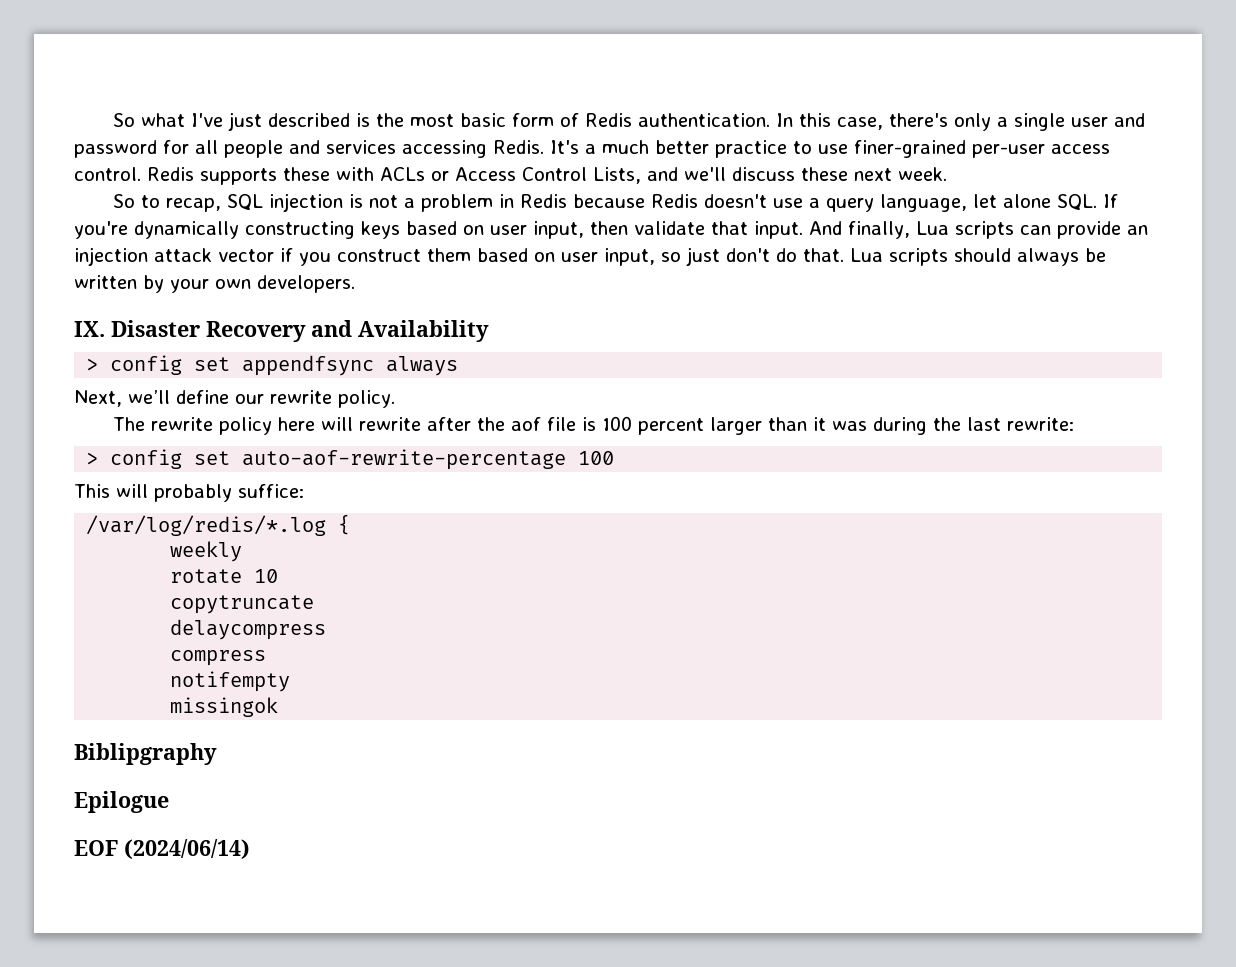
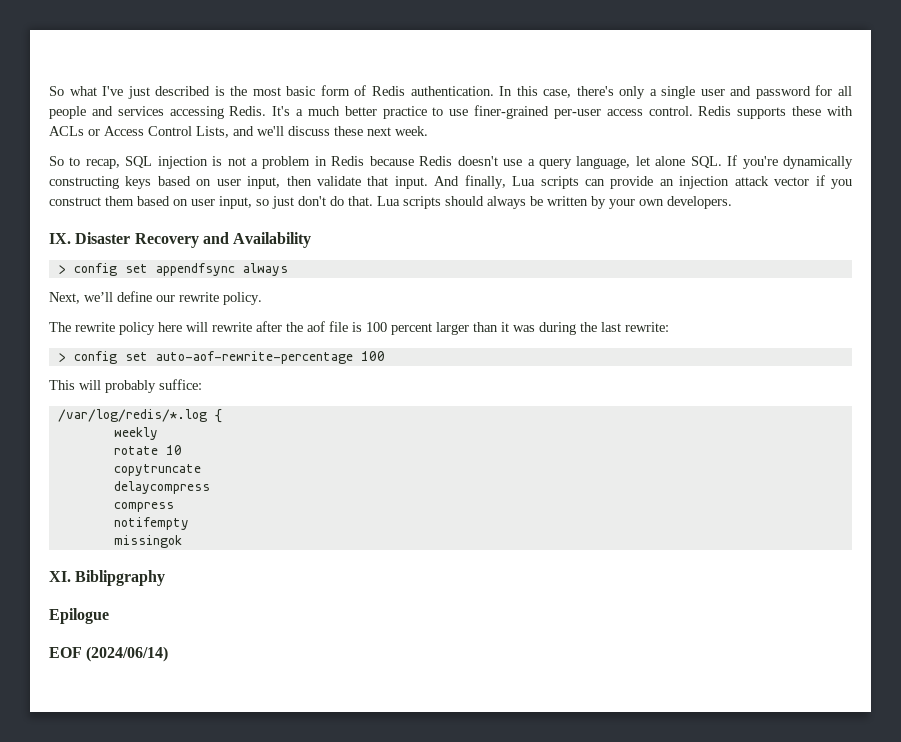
- Biblipgraphy
+ XI. Biblipgraphy

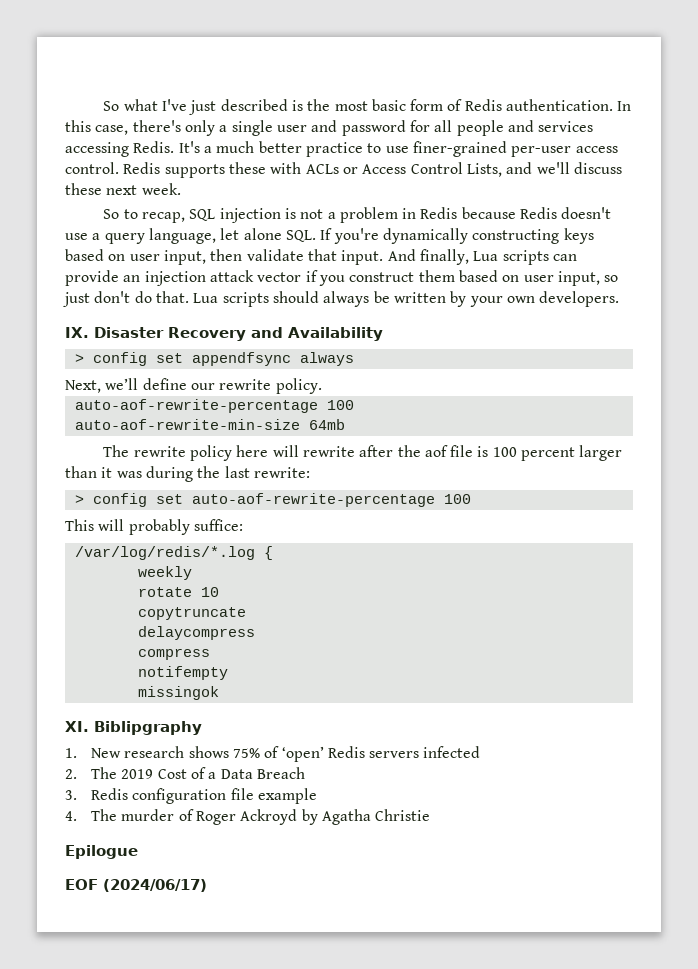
  Next, we’ll define our rewrite policy.
+ auto-aof-rewrite-percentage 100
+ auto-aof-rewrite-min-size 64mb
+ 1. New research shows 75% of ‘open’ Redis servers infected
+ 2. The 2019 Cost of a Data Breach
+ 3. Redis configuration file example
+ 4. The murder of Roger Ackroyd by Agatha Christie
- EOF (2024/06/14)
+ EOF (2024/06/17)

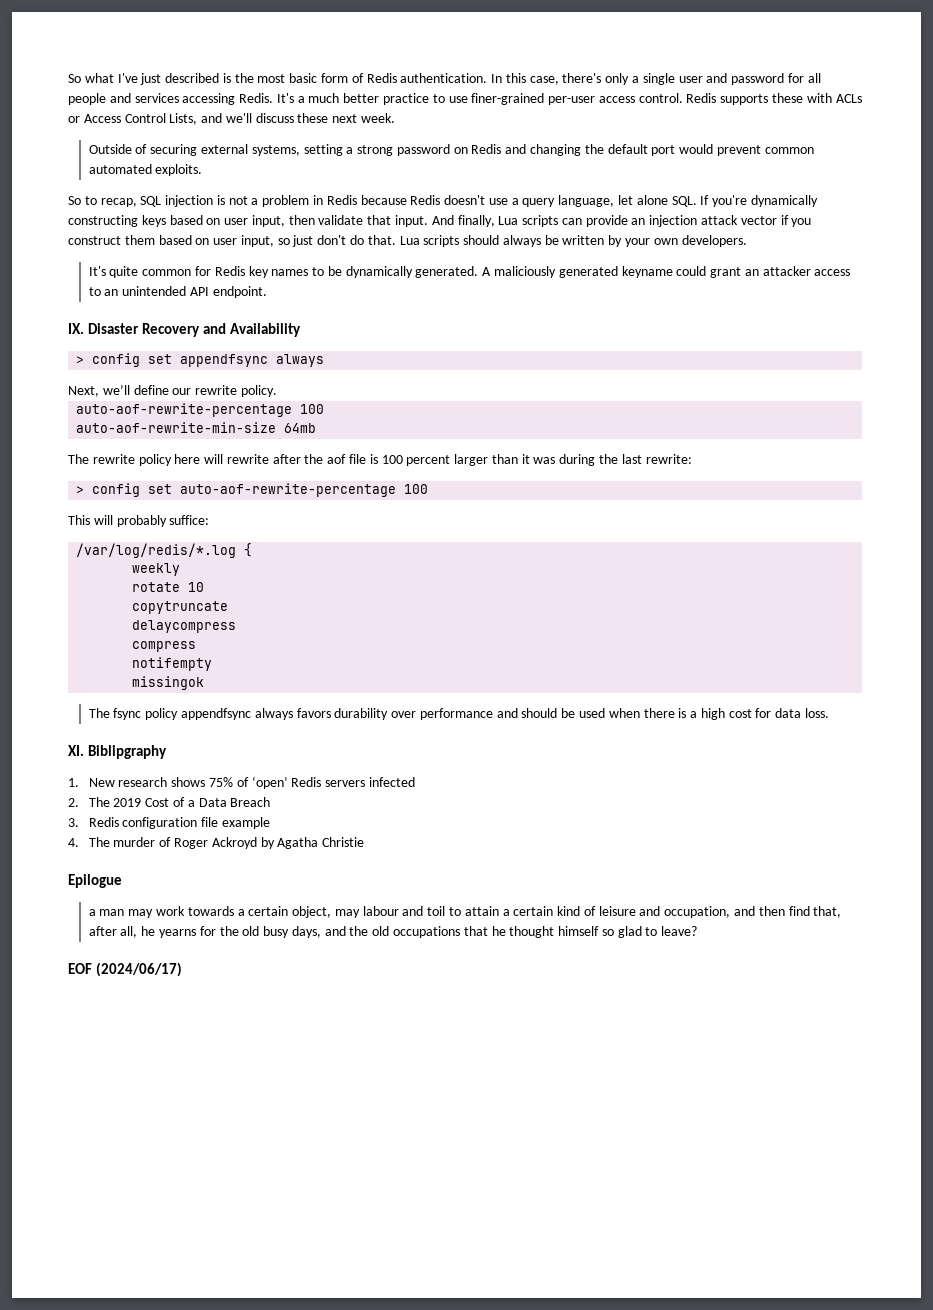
+ Outside of securing external systems, setting a strong password on Redis and changing the default port would prevent common automated exploits.
+ It's quite common for Redis key names to be dynamically generated. A maliciously generated keyname could grant an attacker access to an unintended API endpoint.
+ The fsync policy appendfsync always favors durability over performance and should be used when there is a high cost for data loss.
+ a man may work towards a certain object, may labour and toil to attain a certain kind of leisure and occupation, and then find that, after all, he yearns for the old busy days, and the old occupations that he thought himself so glad to leave?

